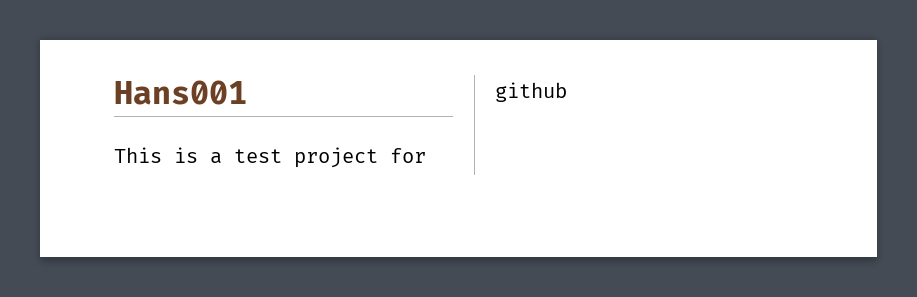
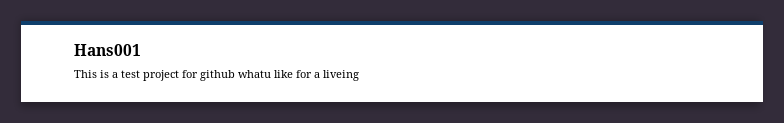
- This is a test project for github
+ This is a test project for github whatu like for a liveing

